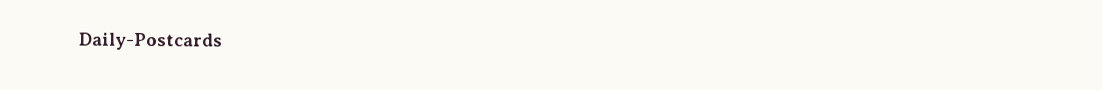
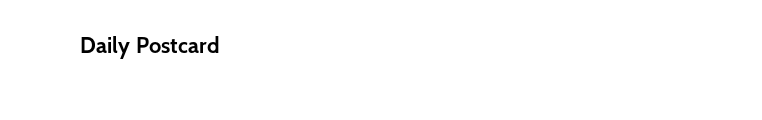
- Daily-Postcards
+ Daily Postcard

